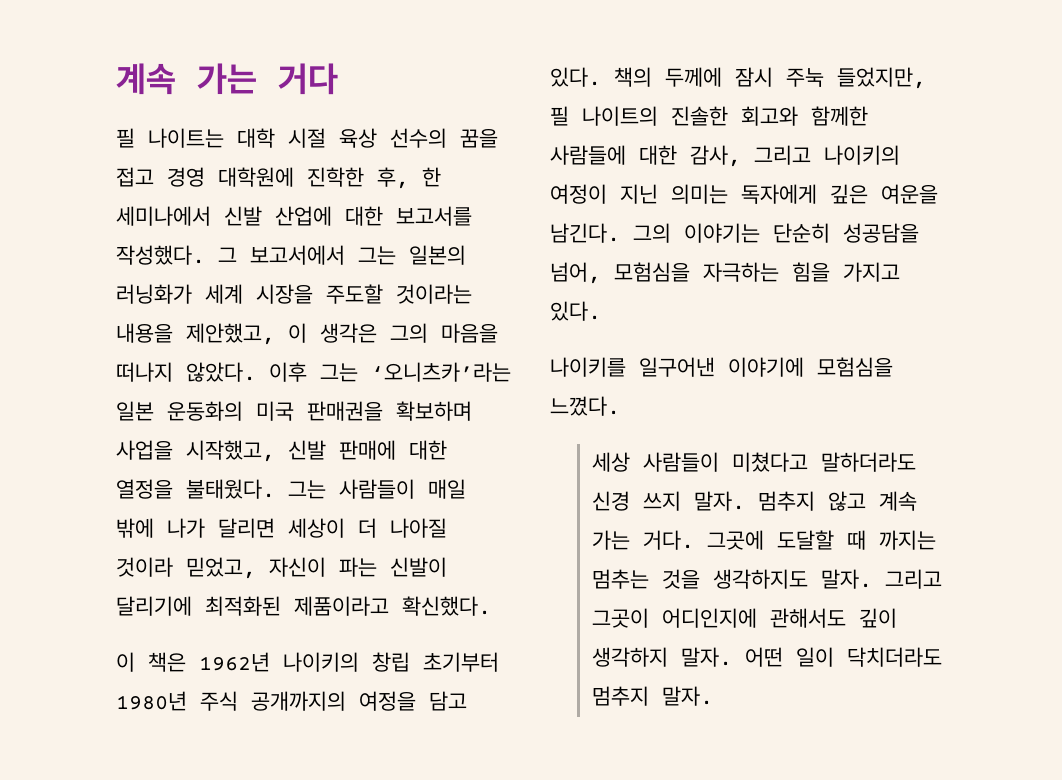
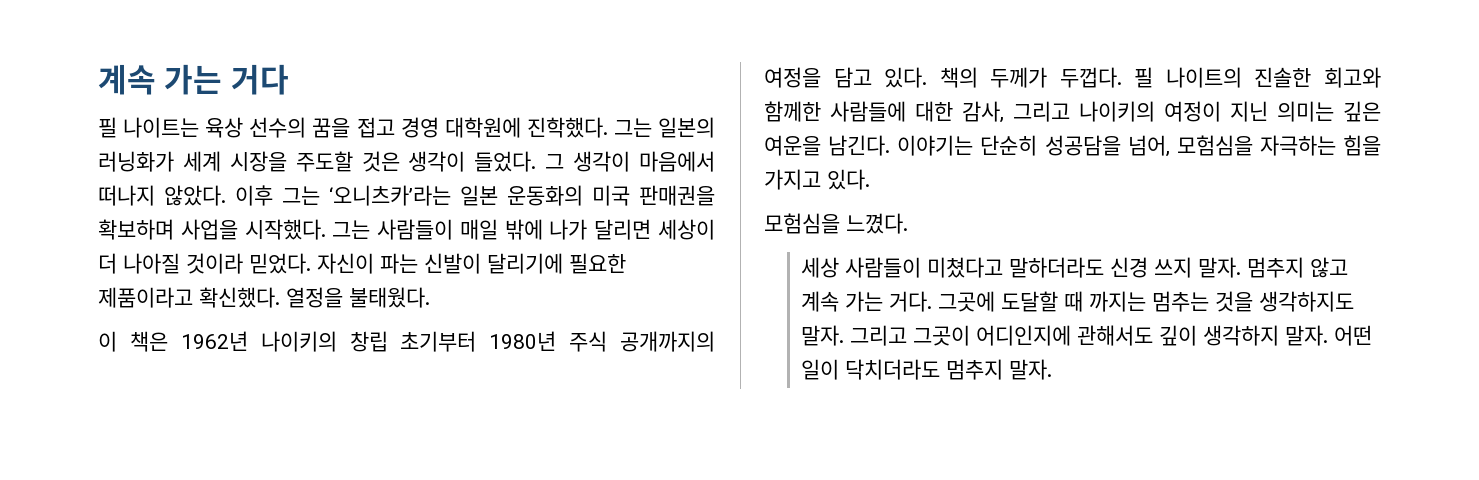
- 필 나이트는 대학 시절 육상 선수의 꿈을 접고 경영 대학원에 진학한 후, 한 세미나에서 신발 산업에 대한 보고서를 작성했다. 그 보고서에서 그는 일본의 러닝화가 세계 시장을 주도할 것이라는 내용을 제안했고, 이 생각은 그의 마음을 떠나지 않았다.
+ 필 나이트는 육상 선수의 꿈을 접고 경영 대학원에 진학했다. 그는 일본의 러닝화가 세계 시장을 주도할 것은 생각이 들었다. 그 생각이 마음에서 떠나지 않았다.
- 이후 그는 ‘오니츠카’라는 일본 운동화의 미국 판매권을 확보하며 사업을 시작했고, 신발 판매에 대한 열정을 불태웠다.
+ 이후 그는 ‘오니츠카’라는 일본 운동화의 미국 판매권을 확보하며 사업을 시작했다.
- 그는 사람들이 매일 밖에 나가 달리면 세상이 더 나아질 것이라 믿었고, 자신이 파는 신발이 달리기에 최적화된 제품이라고 확신했다.
+ 그는 사람들이 매일 밖에 나가 달리면 세상이 더 나아질 것이라 믿었다. 자신이 파는 신발이 달리기에 필요한 제품이라고 확신했다. 열정을 불태웠다.
- 책의 두께에 잠시 주눅 들었지만, 필 나이트의 진솔한 회고와 함께한 사람들에 대한 감사, 그리고 나이키의 여정이 지닌 의미는 독자에게 깊은 여운을 남긴다.
+ 책의 두께가 두껍다. 필 나이트의 진솔한 회고와 함께한 사람들에 대한 감사, 그리고 나이키의 여정이 지닌 의미는 깊은 여운을 남긴다.
- 그의 이야기는 단순히 성공담을 넘어, 모험심을 자극하는 힘을 가지고 있다.
+ 이야기는 단순히 성공담을 넘어, 모험심을 자극하는 힘을 가지고 있다.
- 나이키를 일구어낸 이야기에 모험심을 느꼈다.
+ 모험심을 느꼈다.

